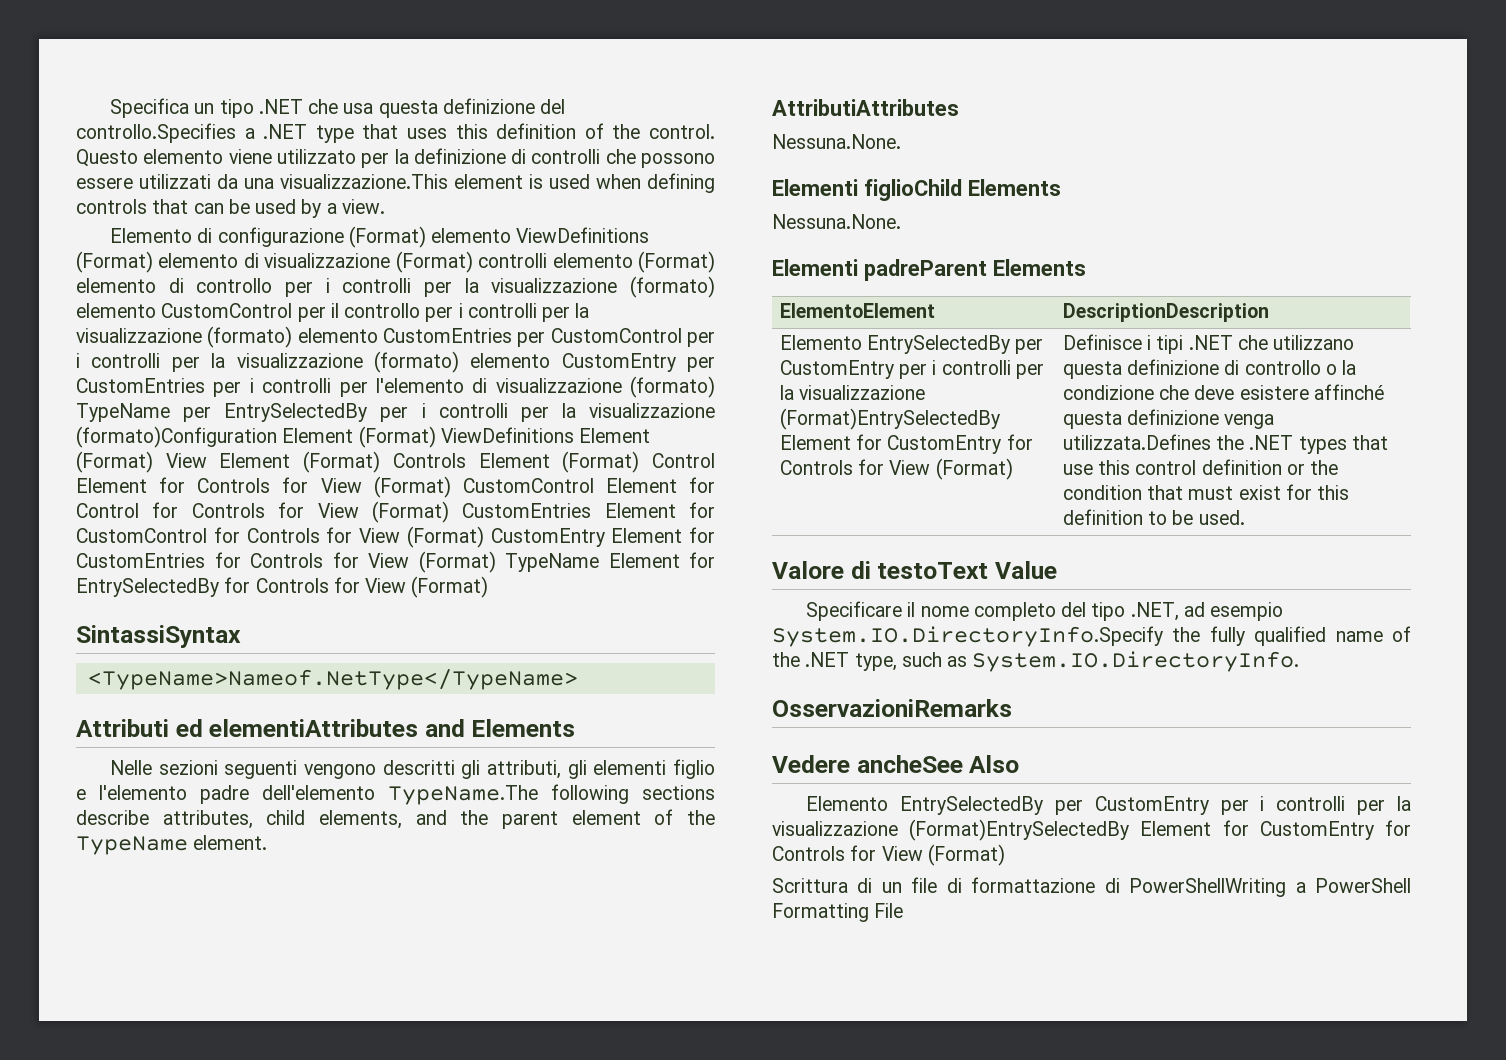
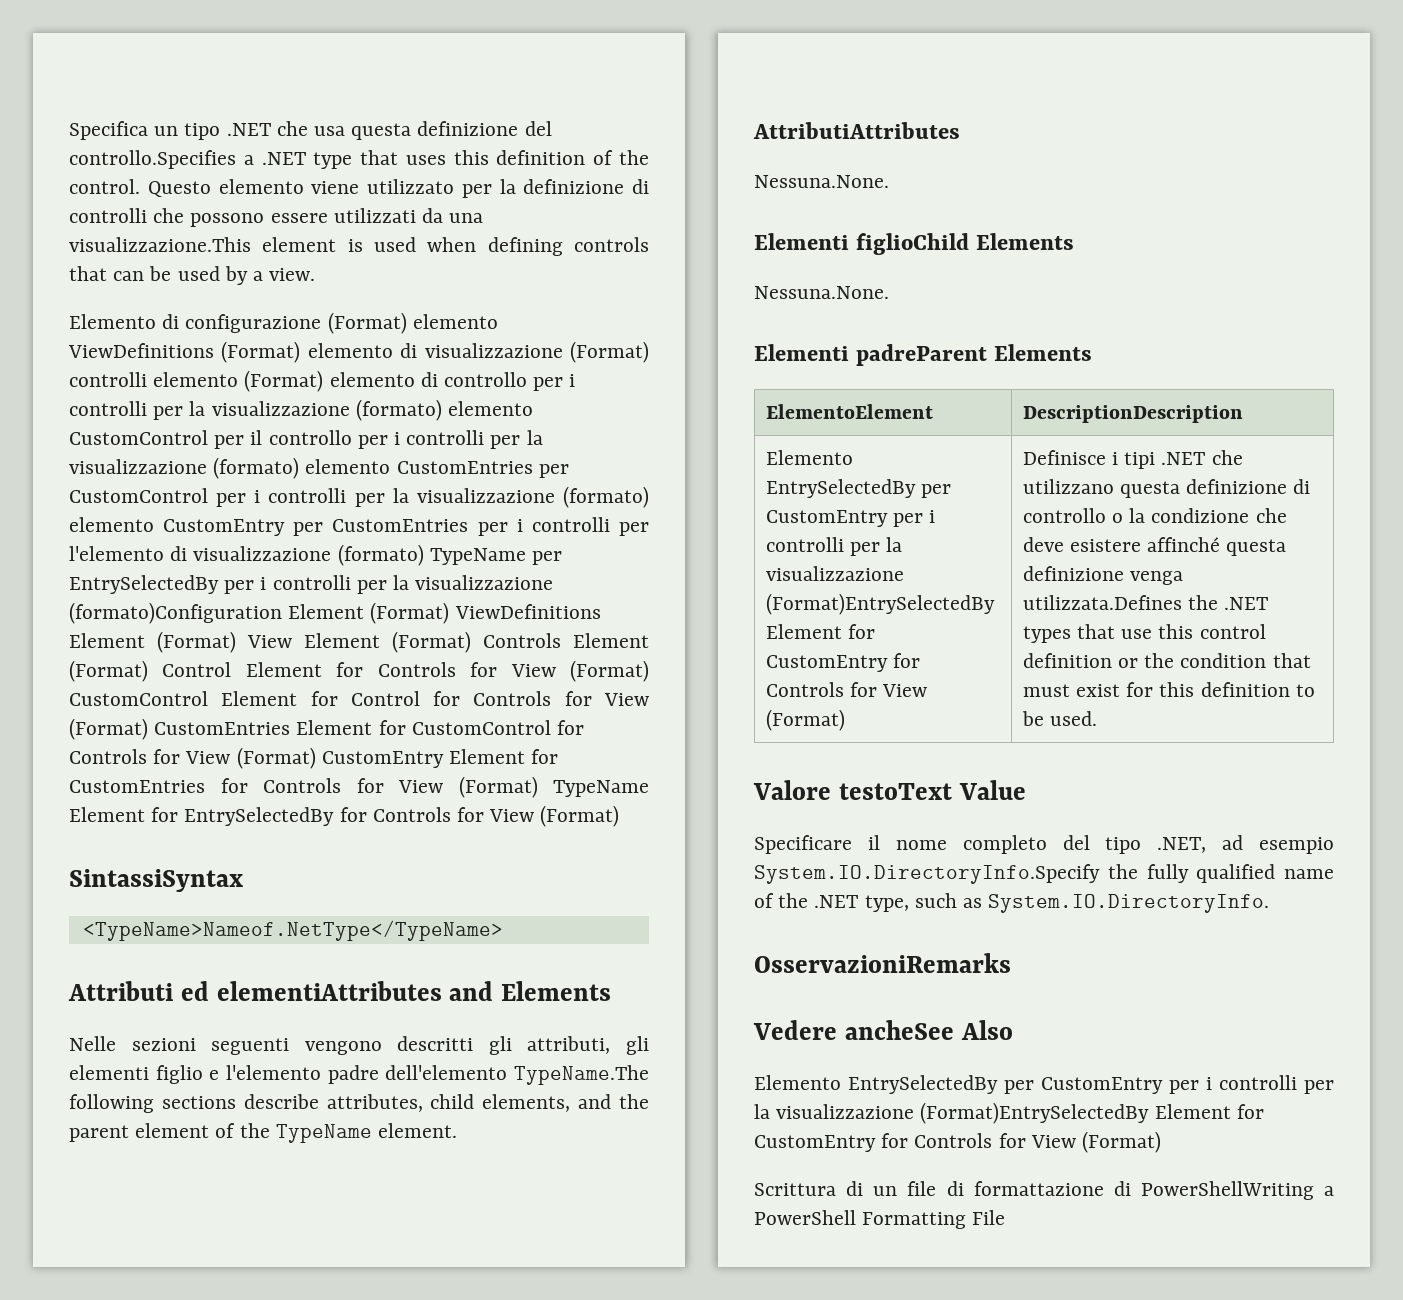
- Valore di testoText Value
+ Valore testoText Value

